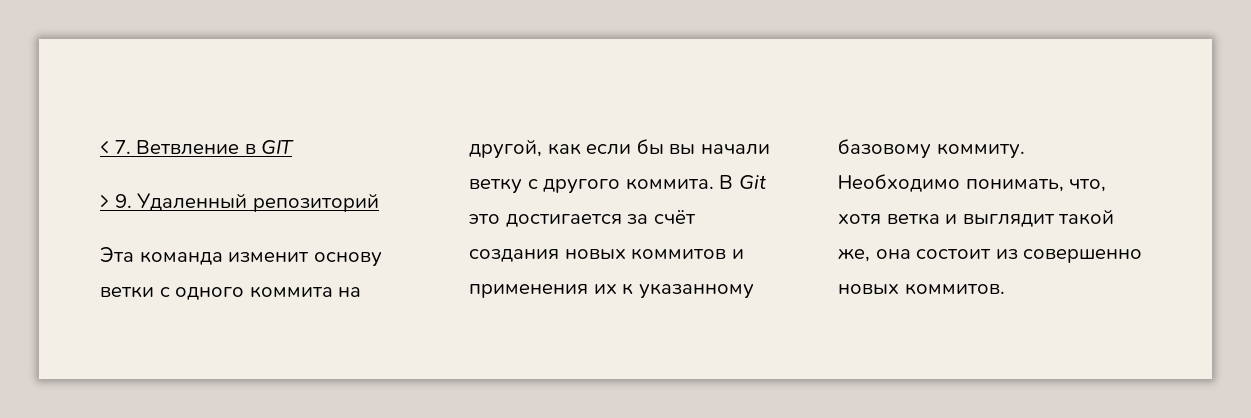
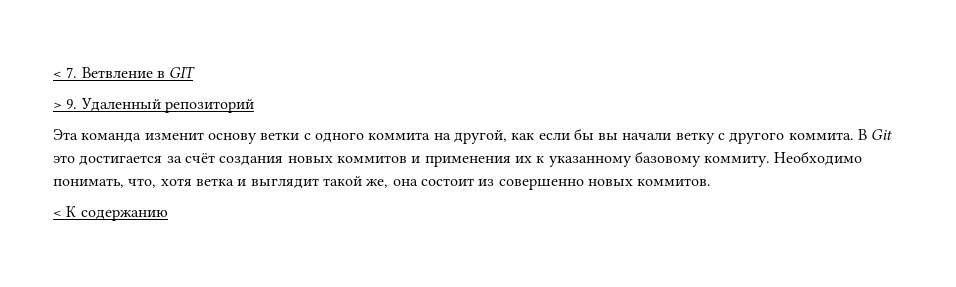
+ < К содержанию

